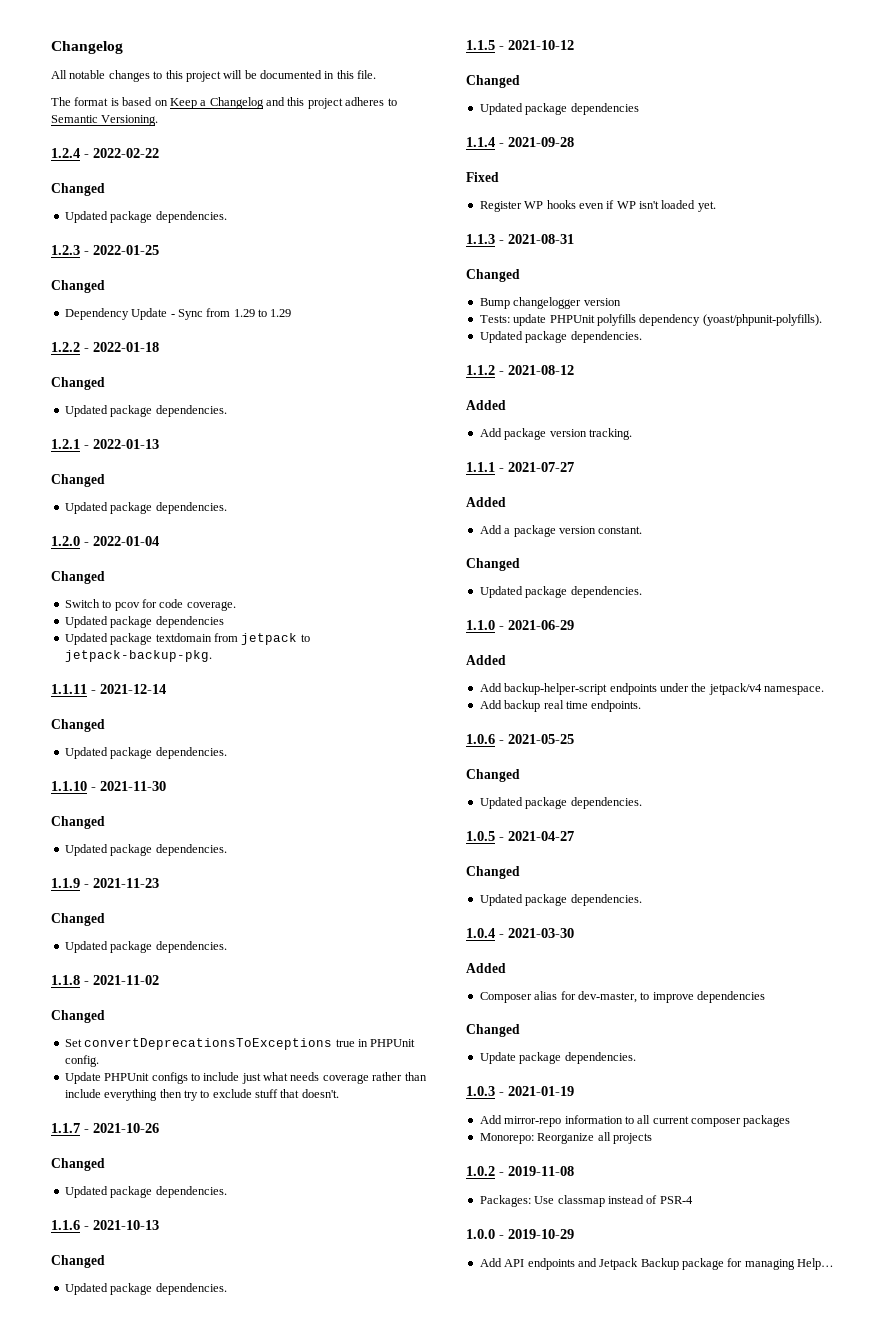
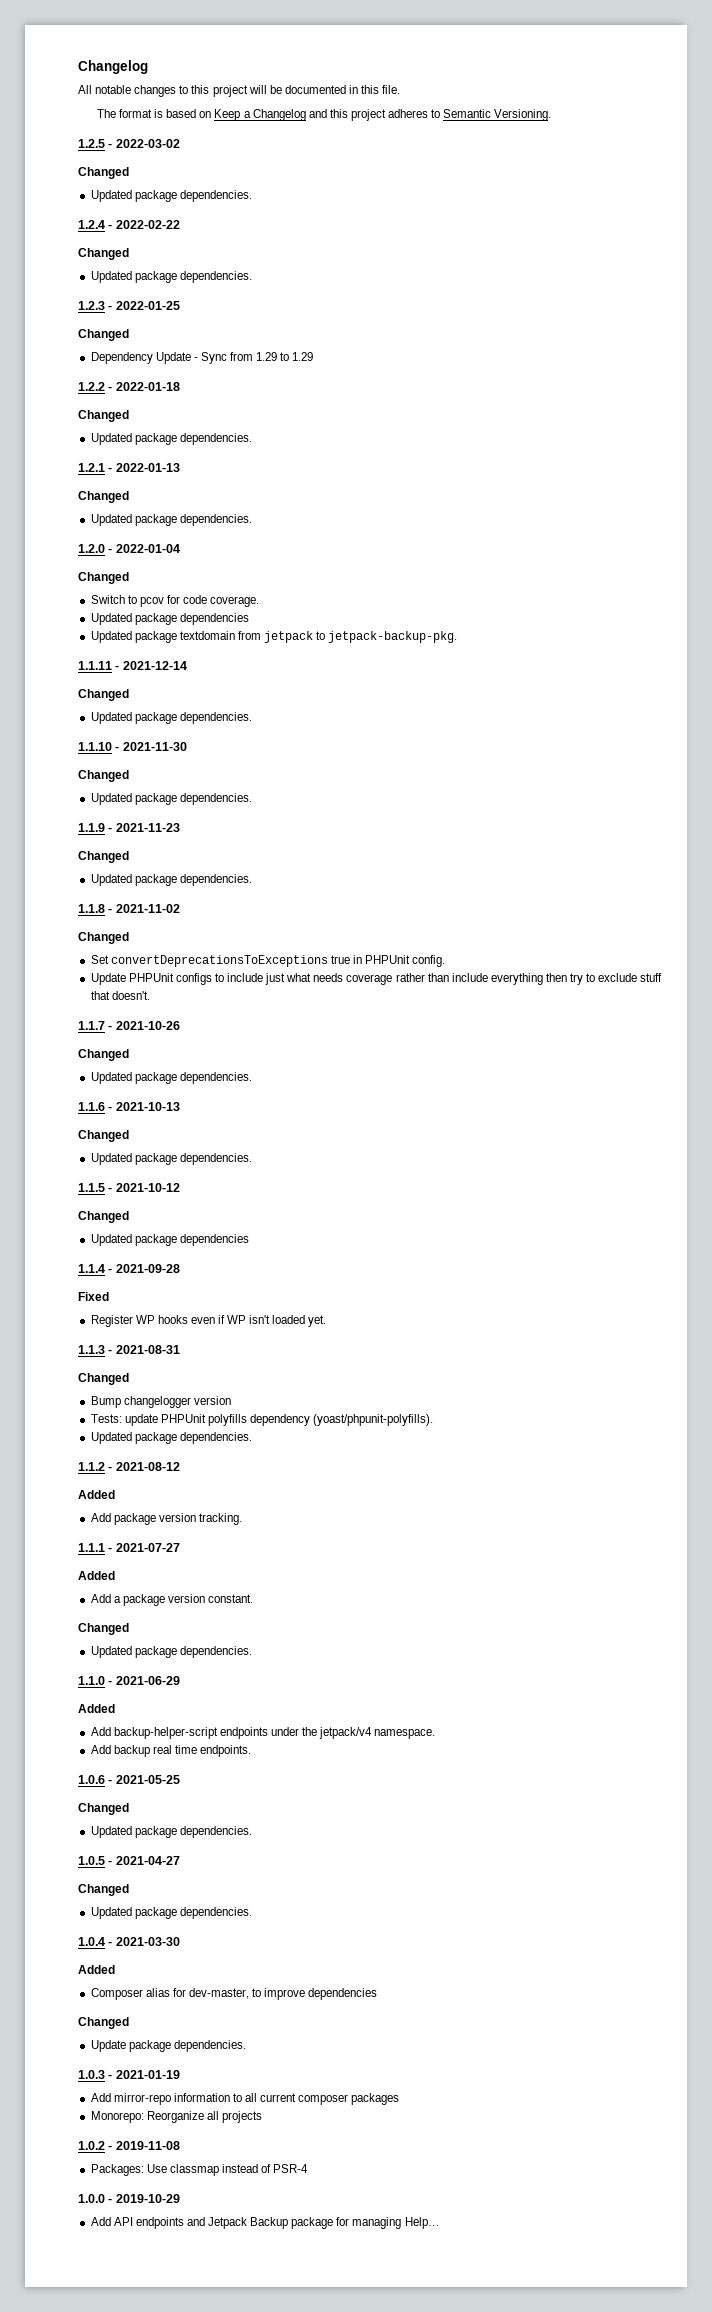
+ 1.2.5 - 2022-03-02
+ Changed
+ Updated package dependencies.

